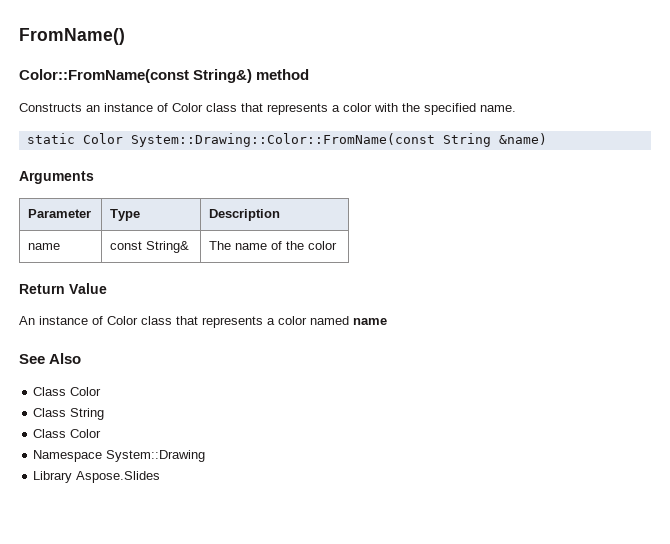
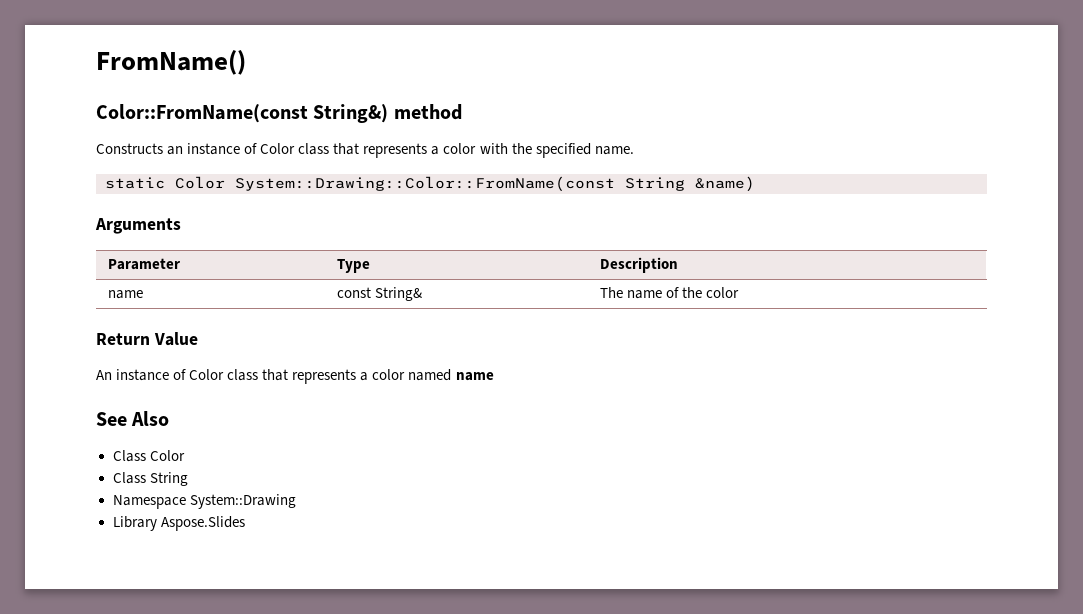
  Class String
- Class Color

